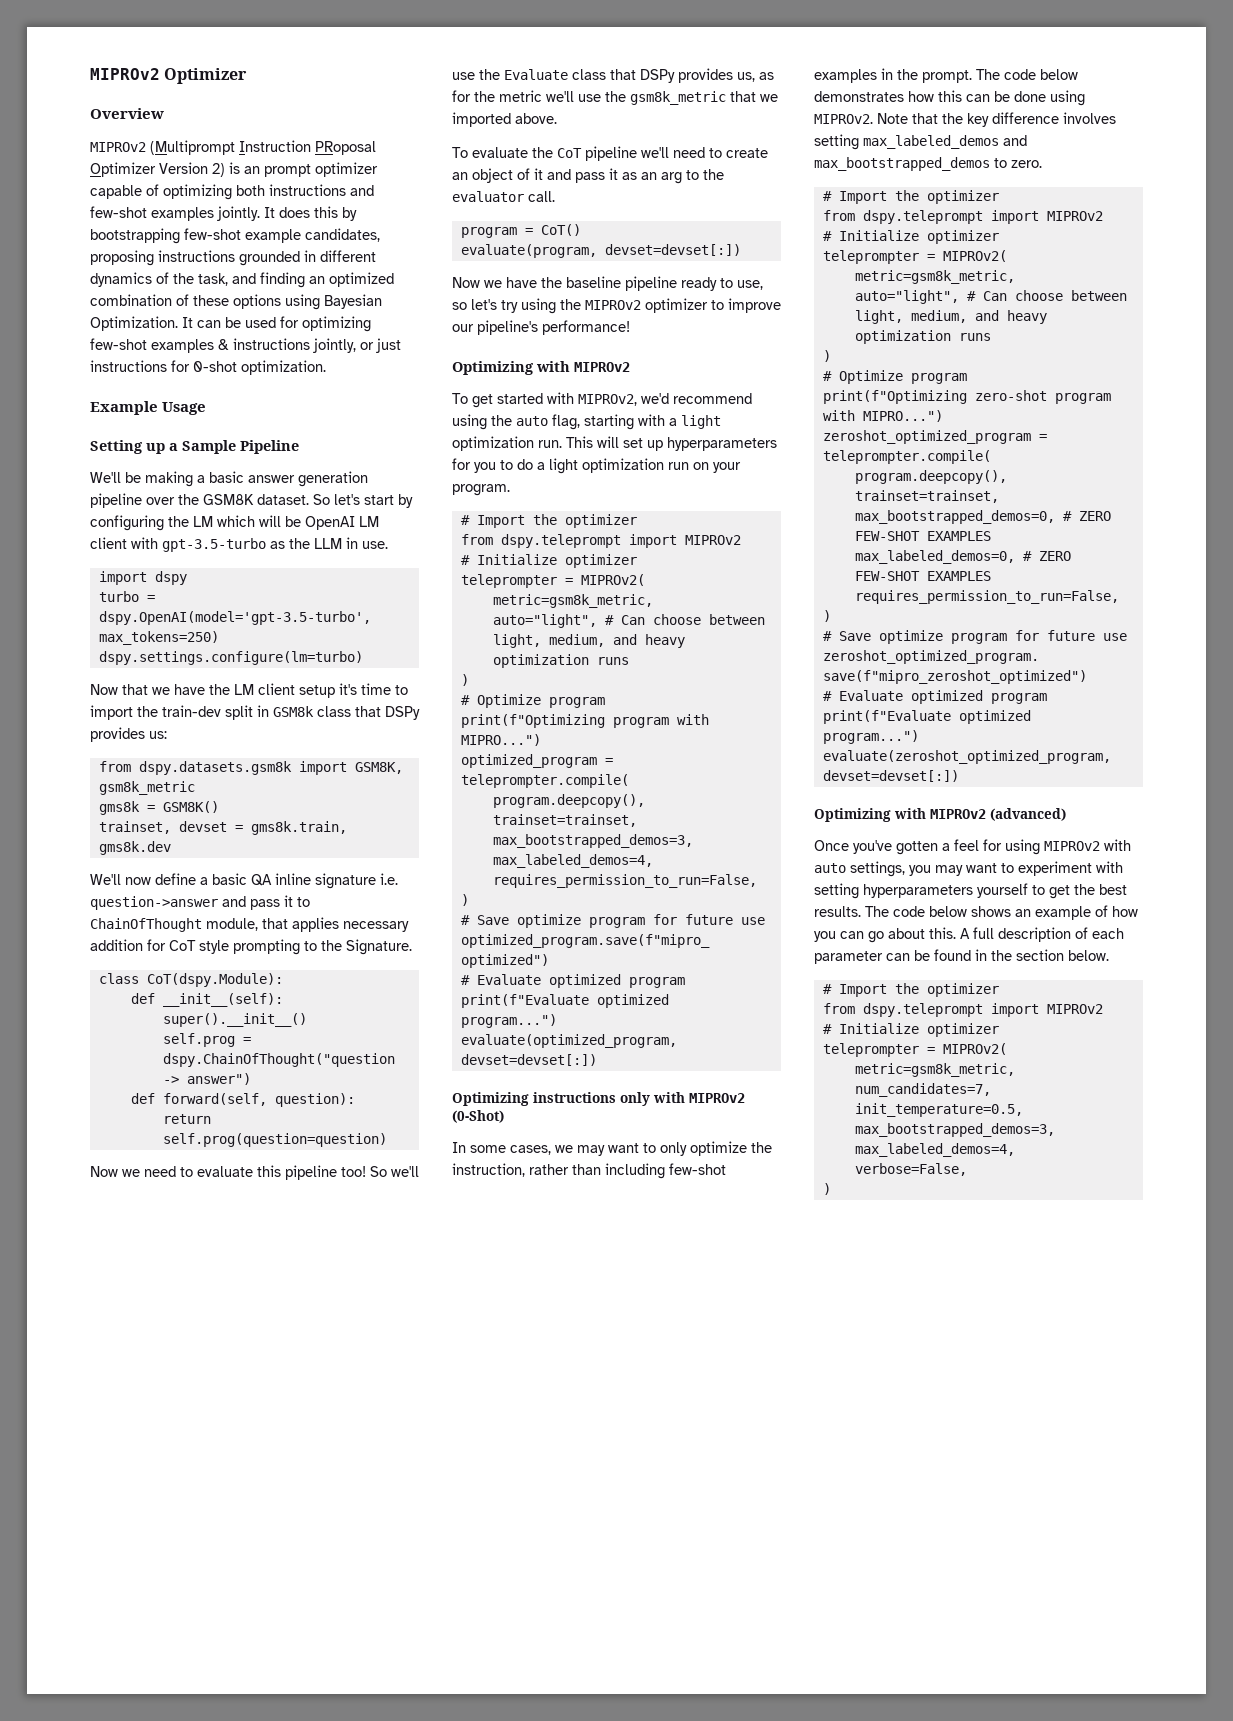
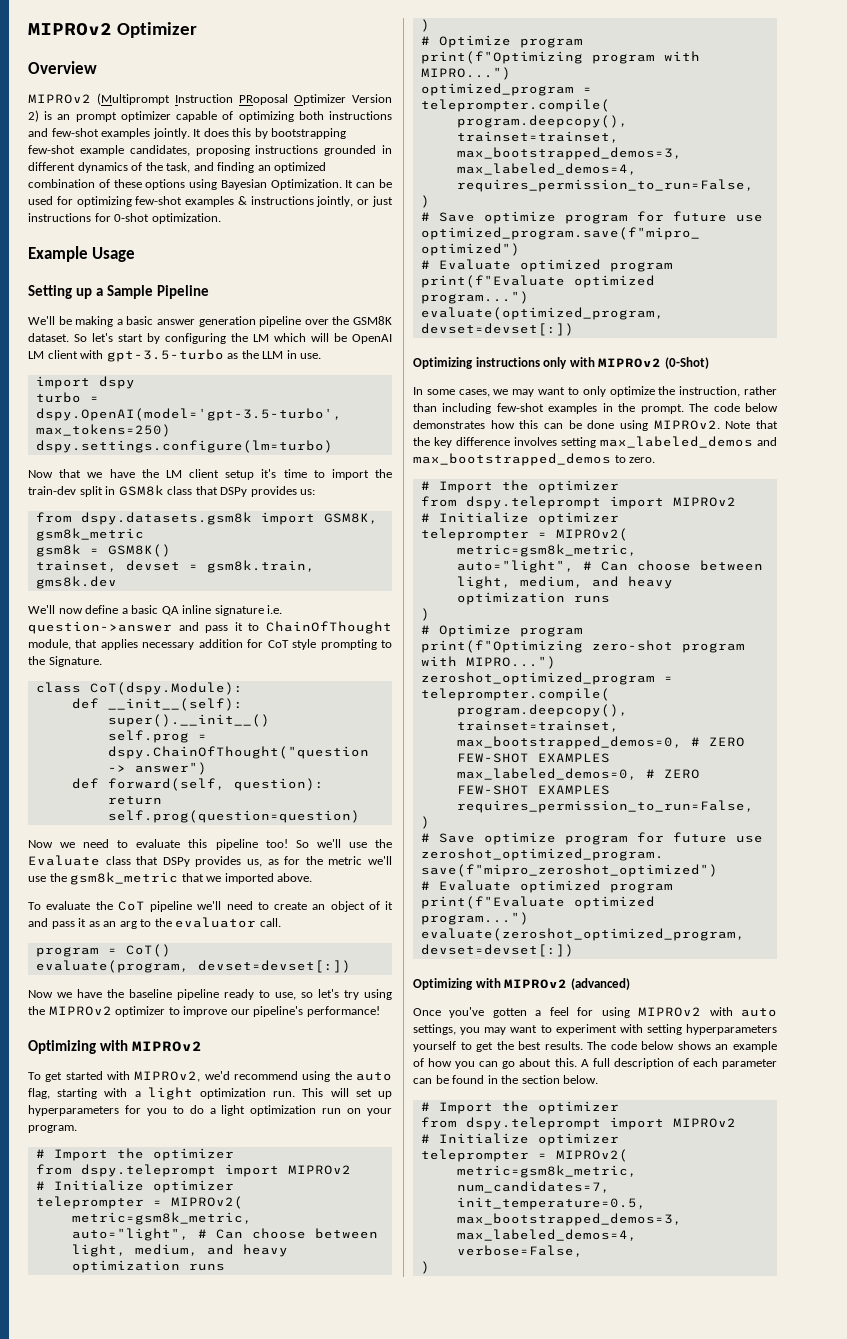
- gms8k = GSM8K()
+ gsm8k = GSM8K()
- trainset, devset = gms8k.train, gms8k.dev
+ trainset, devset = gsm8k.train, gms8k.dev

